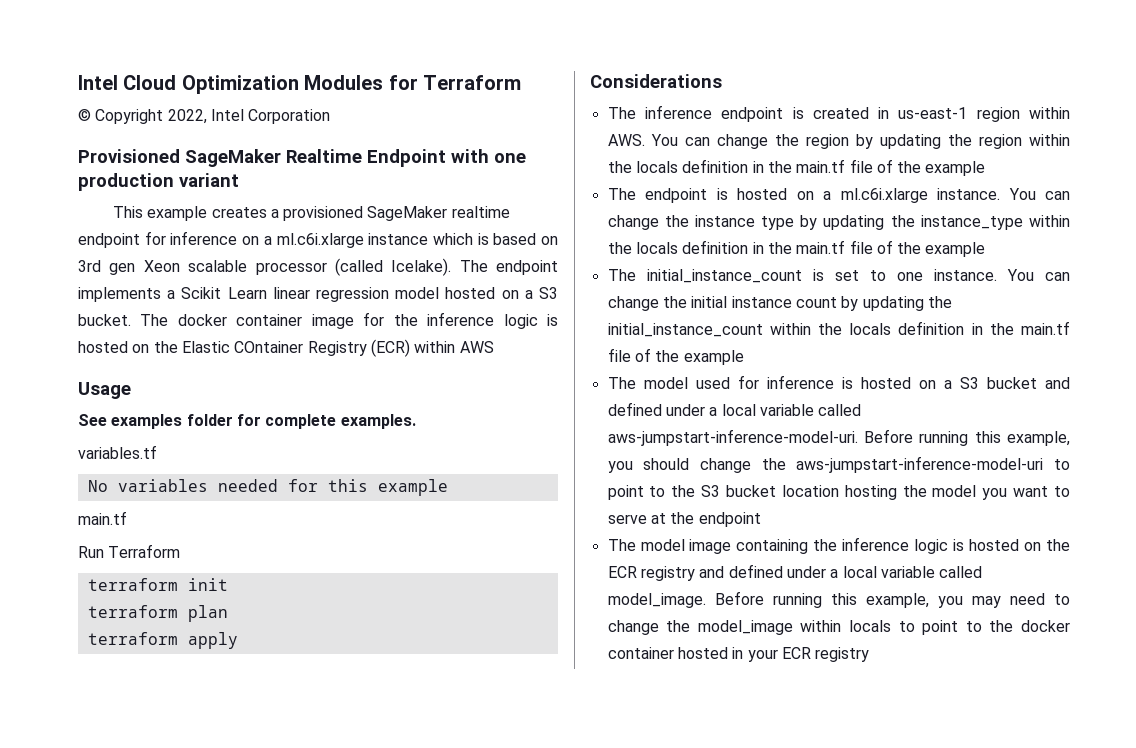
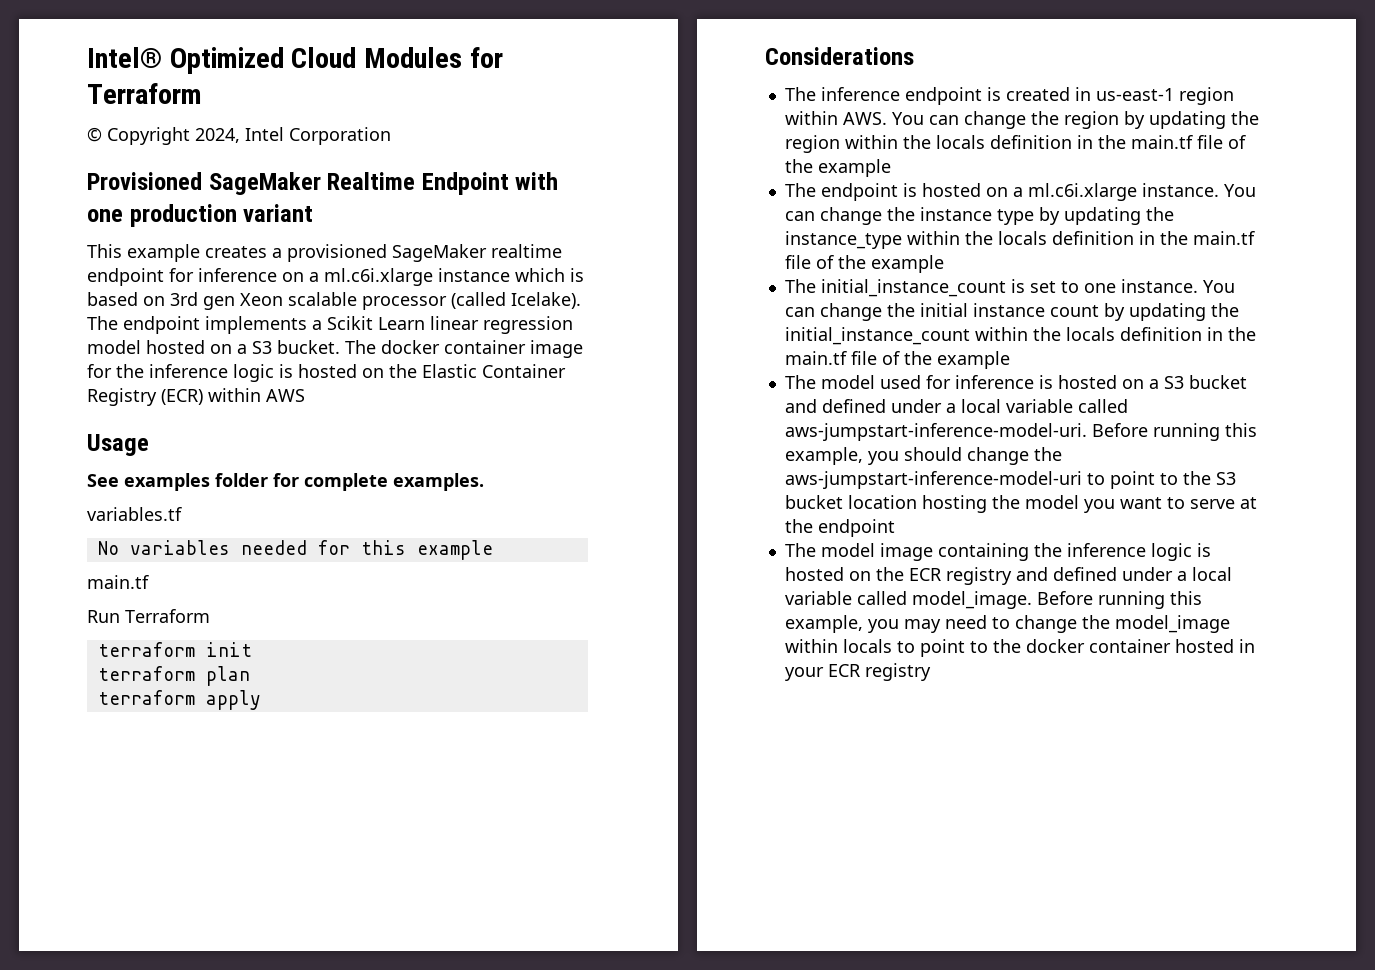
- Intel Cloud Optimization Modules for Terraform
+ Intel® Optimized Cloud Modules for Terraform
- © Copyright 2022, Intel Corporation
+ © Copyright 2024, Intel Corporation
- The docker container image for the inference logic is hosted on the Elastic COntainer Registry (ECR) within AWS
+ The docker container image for the inference logic is hosted on the Elastic Container Registry (ECR) within AWS

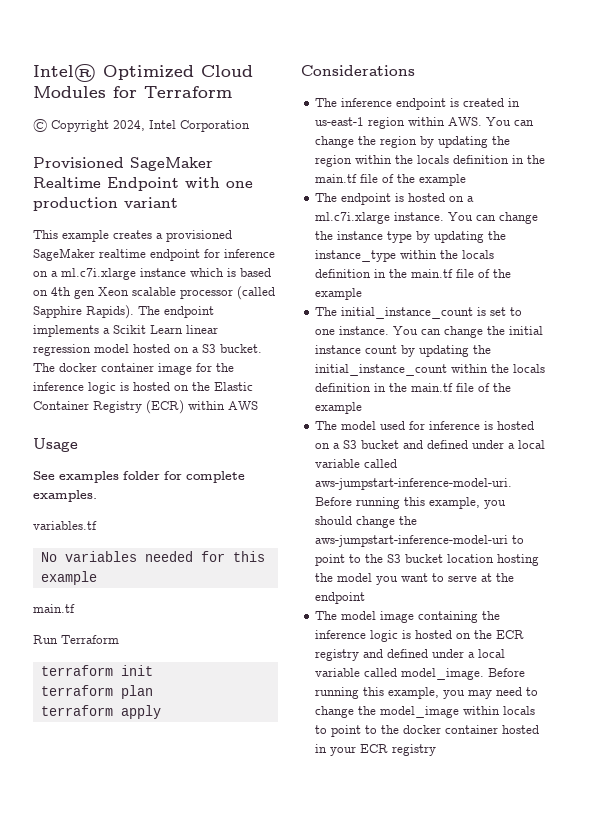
- This example creates a provisioned SageMaker realtime endpoint for inference on a ml.c6i.xlarge instance which is based on 3rd gen Xeon scalable processor (called Icelake).
+ This example creates a provisioned SageMaker realtime endpoint for inference on a ml.c7i.xlarge instance which is based on 4th gen Xeon scalable processor (called Sapphire Rapids).
- The endpoint is hosted on a ml.c6i.xlarge instance.
+ The endpoint is hosted on a ml.c7i.xlarge instance.

